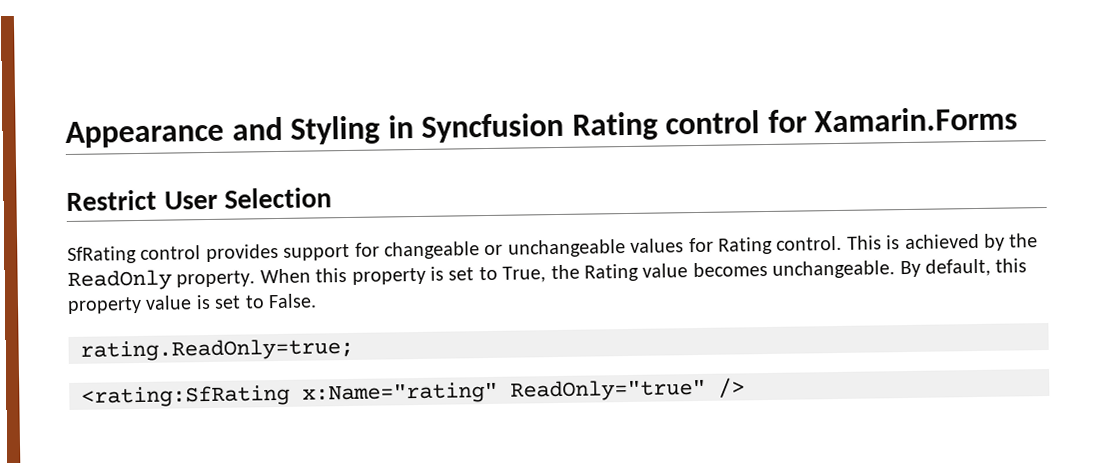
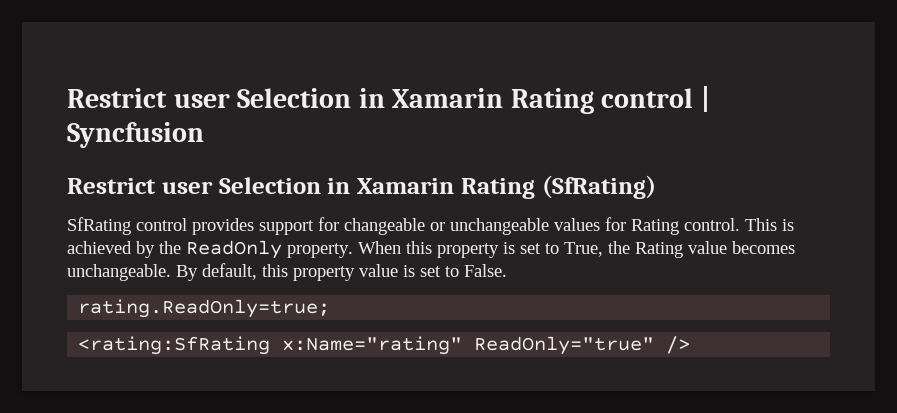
- Appearance and Styling in Syncfusion Rating control for Xamarin.Forms
- Restrict User Selection
+ Restrict user Selection in Xamarin Rating control | Syncfusion
+ Restrict user Selection in Xamarin Rating (SfRating)

